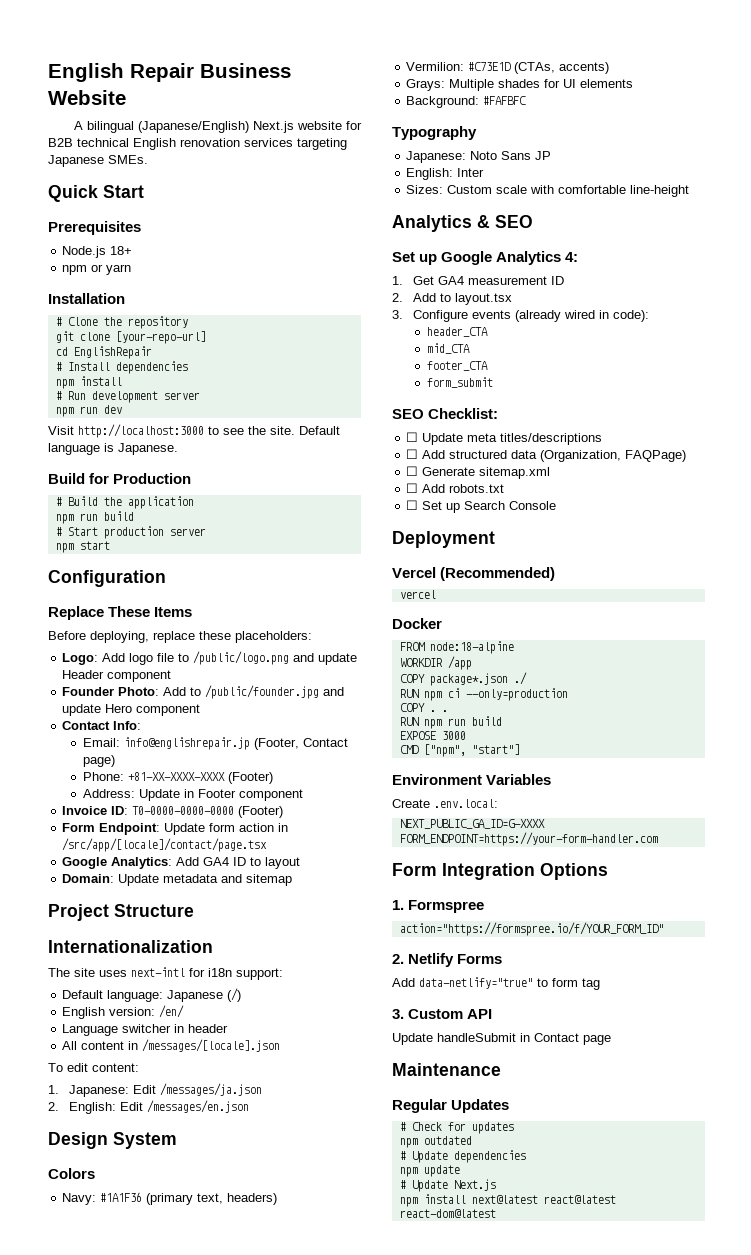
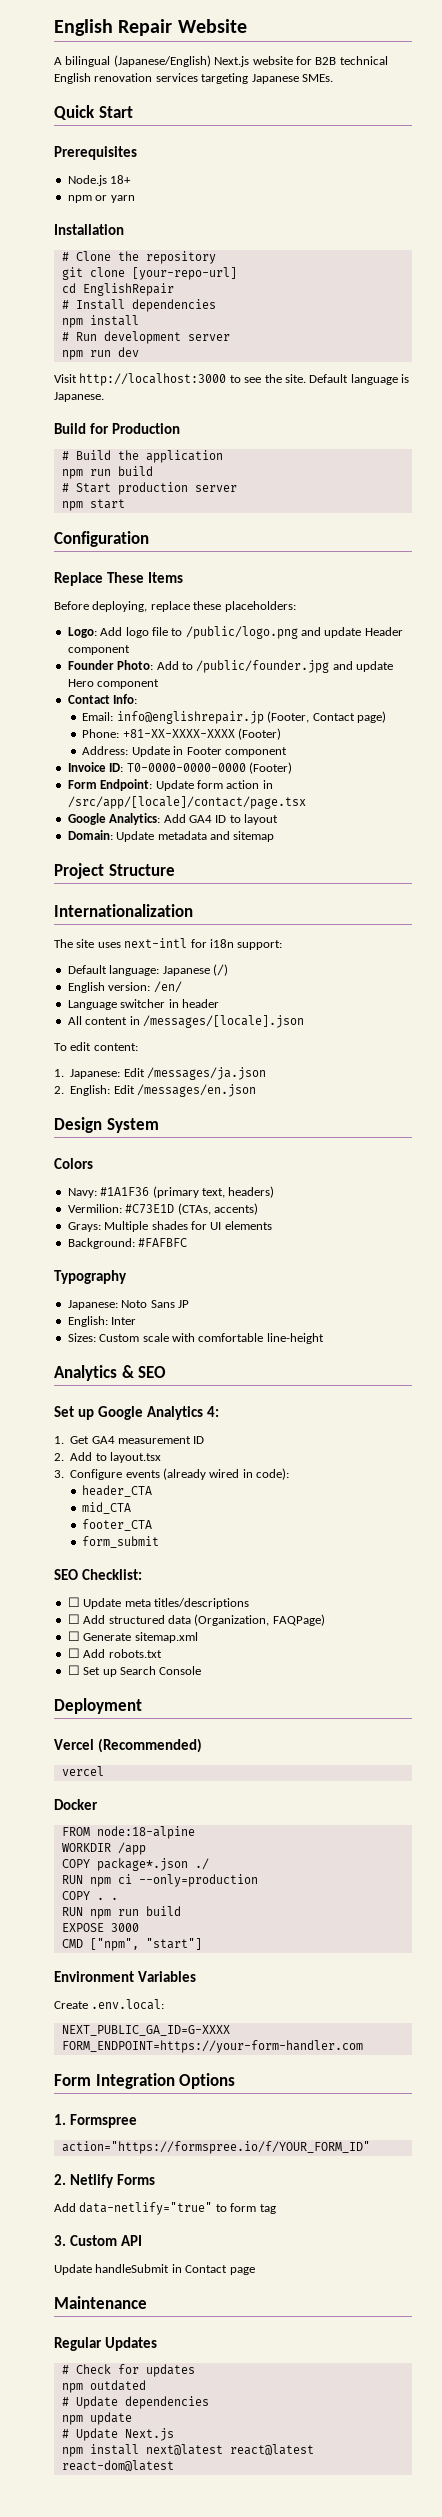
- English Repair Business Website
+ English Repair Website

